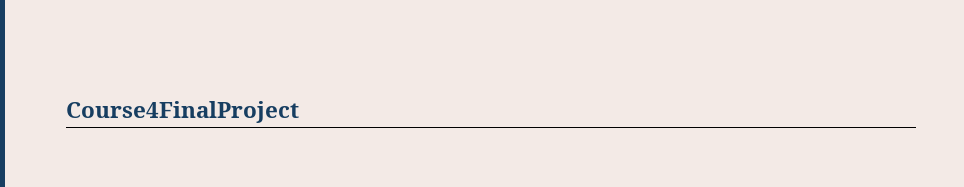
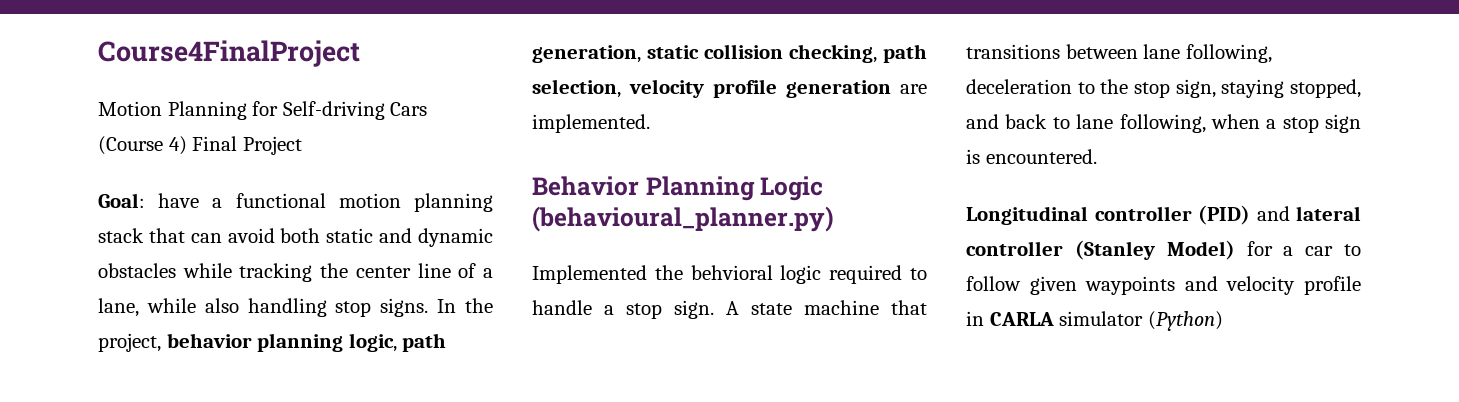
+ Motion Planning for Self-driving Cars (Course 4) Final Project
+ Goal: have a functional motion planning stack that can avoid both static and dynamic obstacles while tracking the center line of a lane, while also handling stop signs. In the project, behavior planning logic, path generation, static collision checking, path selection, velocity profile generation are implemented.
+ Behavior Planning Logic (behavioural_planner.py)
+ Implemented the behvioral logic required to handle a stop sign. A state machine that transitions between lane following, deceleration to the stop sign, staying stopped, and back to lane following, when a stop sign is encountered.
+ Longitudinal controller (PID) and lateral controller (Stanley Model) for a car to follow given waypoints and velocity profile in CARLA simulator (Python)

